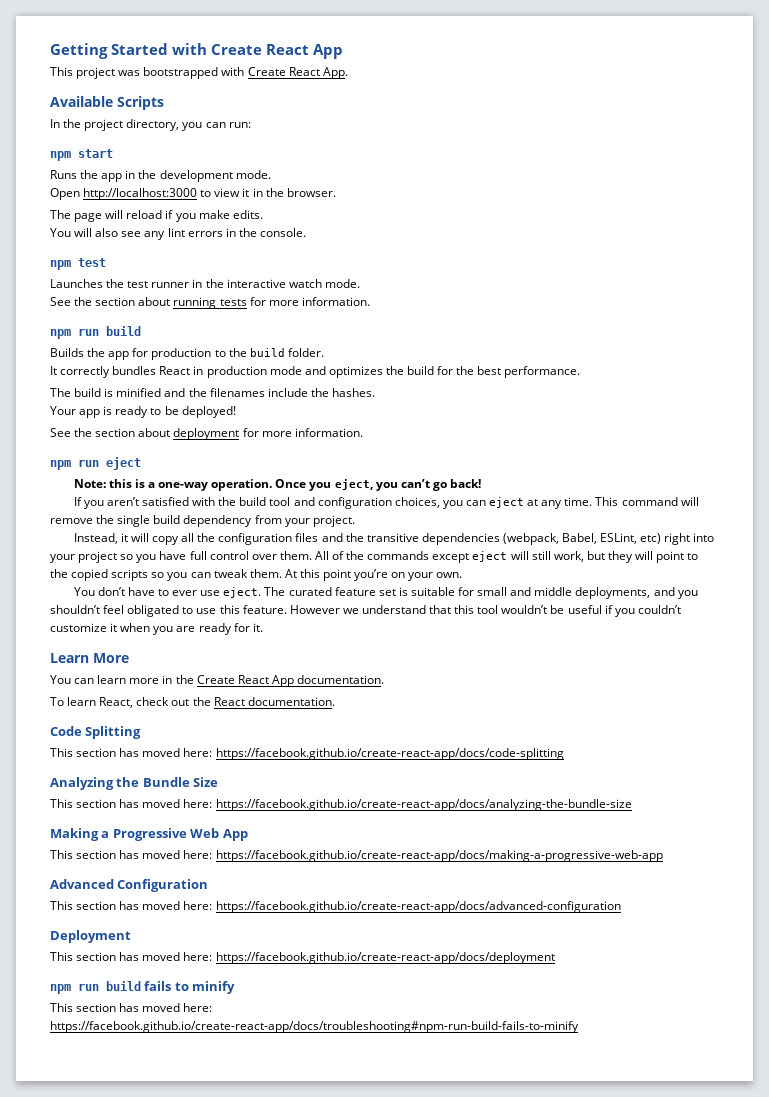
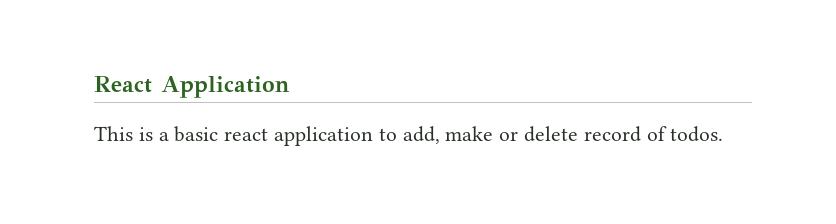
- Getting Started with Create React App
- This project was bootstrapped with Create React App.
- Available Scripts
- In the project directory, you can run:
- npm start
- Runs the app in the development mode.
- Open http://localhost:3000 to view it in the browser.
- The page will reload if you make edits.
- You will also see any lint errors in the console.
- npm test
- Launches the test runner in the interactive watch mode.
- See the section about running tests for more information.
- npm run build
- Builds the app for production to the build folder.
- It correctly bundles React in production mode and optimizes the build for the best performance.
- The build is minified and the filenames include the hashes.
- Your app is ready to be deployed!
- See the section about deployment for more information.
- npm run eject
- Note: this is a one-way operation. Once you eject, you can’t go back!
- If you aren’t satisfied with the build tool and configuration choices, you can eject at any time. This command will remove the single build dependency from your project.
- Instead, it will copy all the configuration files and the transitive dependencies (webpack, Babel, ESLint, etc) right into your project so you have full control over them. All of the commands except eject will still work, but they will point to the copied scripts so you can tweak them. At this point you’re on your own.
- You don’t have to ever use eject. The curated feature set is suitable for small and middle deployments, and you shouldn’t feel obligated to use this feature. However we understand that this tool wouldn’t be useful if you couldn’t customize it when you are ready for it.
- Learn More
- You can learn more in the Create React App documentation.
- To learn React, check out the React documentation.
- Code Splitting
- This section has moved here: https://facebook.github.io/create-react-app/docs/code-splitting
- Analyzing the Bundle Size
- This section has moved here: https://facebook.github.io/create-react-app/docs/analyzing-the-bundle-size
- Making a Progressive Web App
- This section has moved here: https://facebook.github.io/create-react-app/docs/making-a-progressive-web-app
- Advanced Configuration
- This section has moved here: https://facebook.github.io/create-react-app/docs/advanced-configuration
- Deployment
- This section has moved here: https://facebook.github.io/create-react-app/docs/deployment
- npm run build fails to minify
- This section has moved here: https://facebook.github.io/create-react-app/docs/troubleshooting#npm-run-build-fails-to-minify
+ React Application
+ This is a basic react application to add, make or delete record of todos.

